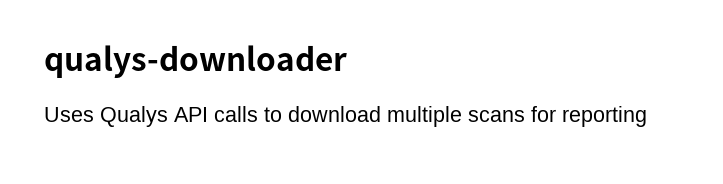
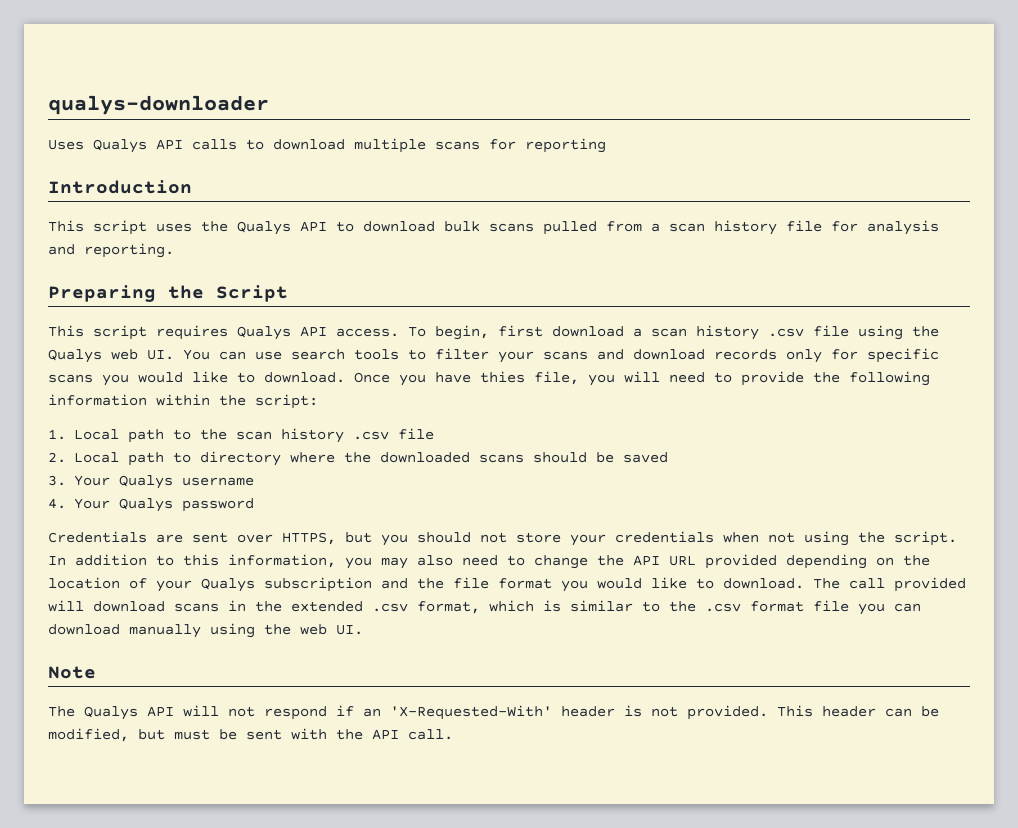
+ Introduction
+ This script uses the Qualys API to download bulk scans pulled from a scan history file for analysis and reporting.
+ Preparing the Script
+ This script requires Qualys API access. To begin, first download a scan history .csv file using the Qualys web UI. You can use search tools to filter your scans and download records only for specific scans you would like to download. Once you have thies file, you will need to provide the following information within the script:
+ 1. Local path to the scan history .csv file
+ 2. Local path to directory where the downloaded scans should be saved
+ 3. Your Qualys username
+ 4. Your Qualys password
+ Credentials are sent over HTTPS, but you should not store your credentials when not using the script. In addition to this information, you may also need to change the API URL provided depending on the location of your Qualys subscription and the file format you would like to download. The call provided will download scans in the extended .csv format, which is similar to the .csv format file you can download manually using the web UI.
+ Note
+ The Qualys API will not respond if an 'X-Requested-With' header is not provided. This header can be modified, but must be sent with the API call.

